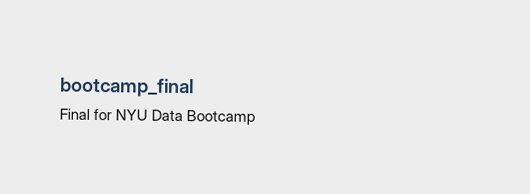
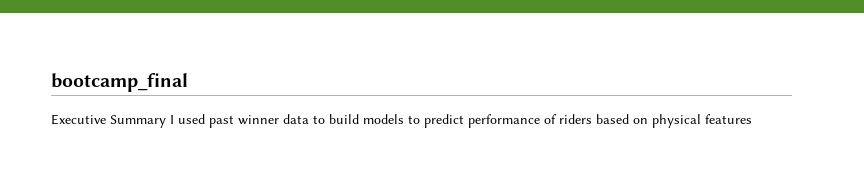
- Final for NYU Data Bootcamp
+ Executive Summary I used past winner data to build models to predict performance of riders based on physical features

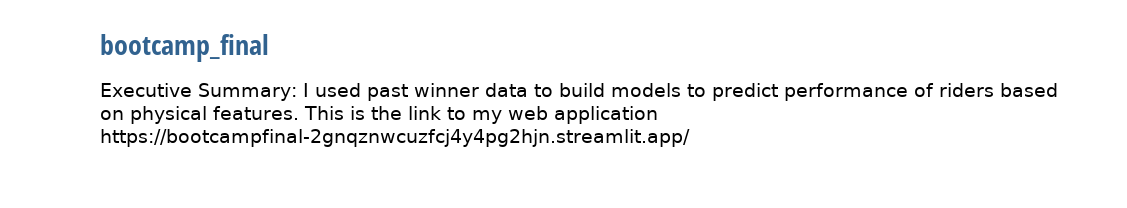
- Executive Summary I used past winner data to build models to predict performance of riders based on physical features
+ Executive Summary: I used past winner data to build models to predict performance of riders based on physical features. This is the link to my web application https://bootcampfinal-2gnqznwcuzfcj4y4pg2hjn.streamlit.app/

